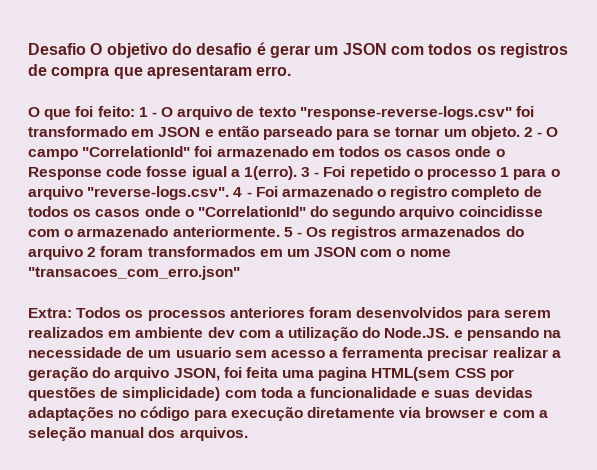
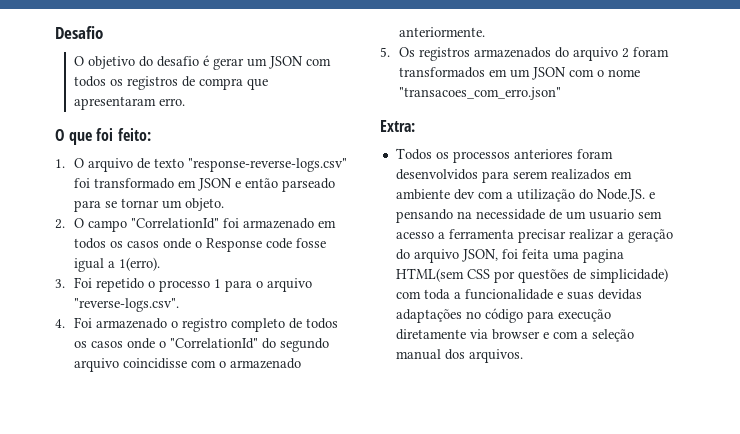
- Desafio O objetivo do desafio é gerar um JSON com todos os registros de compra que apresentaram erro.
+ Desafio
+ O objetivo do desafio é gerar um JSON com todos os registros de compra que apresentaram erro.
- O que foi feito: 1 - O arquivo de texto "response-reverse-logs.csv" foi transformado em JSON e então parseado para se tornar um objeto. 2 - O campo "CorrelationId" foi armazenado em todos os casos onde o Response code fosse igual a 1(erro). 3 - Foi repetido o processo 1 para o arquivo "reverse-logs.csv". 4 - Foi armazenado o registro completo de todos os casos onde o "CorrelationId" do segundo arquivo coincidisse com o armazenado anteriormente. 5 - Os registros armazenados do arquivo 2 foram transformados em um JSON com o nome "transacoes_com_erro.json"
+ O que foi feito:
+ 1. O arquivo de texto "response-reverse-logs.csv" foi transformado em JSON e então parseado para se tornar um objeto.
+ 2. O campo "CorrelationId" foi armazenado em todos os casos onde o Response code fosse igual a 1(erro).
+ 3. Foi repetido o processo 1 para o arquivo "reverse-logs.csv".
+ 4. Foi armazenado o registro completo de todos os casos onde o "CorrelationId" do segundo arquivo coincidisse com o armazenado anteriormente.
+ 5. Os registros armazenados do arquivo 2 foram transformados em um JSON com o nome "transacoes_com_erro.json"
- Extra: Todos os processos anteriores foram desenvolvidos para serem realizados em ambiente dev com a utilização do Node.JS. e pensando na necessidade de um usuario sem acesso a ferramenta precisar realizar a geração do arquivo JSON, foi feita uma pagina HTML(sem CSS por questões de simplicidade) com toda a funcionalidade e suas devidas adaptações no código para execução diretamente via browser e com a seleção manual dos arquivos.
+ Extra:
+ Todos os processos anteriores foram desenvolvidos para serem realizados em ambiente dev com a utilização do Node.JS. e pensando na necessidade de um usuario sem acesso a ferramenta precisar realizar a geração do arquivo JSON, foi feita uma pagina HTML(sem CSS por questões de simplicidade) com toda a funcionalidade e suas devidas adaptações no código para execução diretamente via browser e com a seleção manual dos arquivos.

